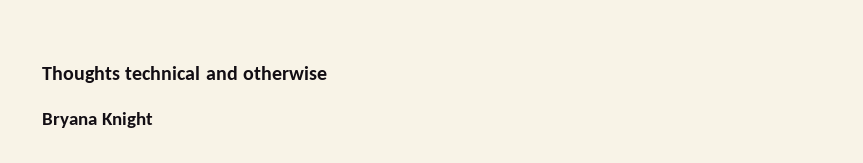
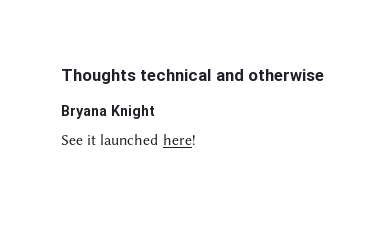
+ See it launched here!

